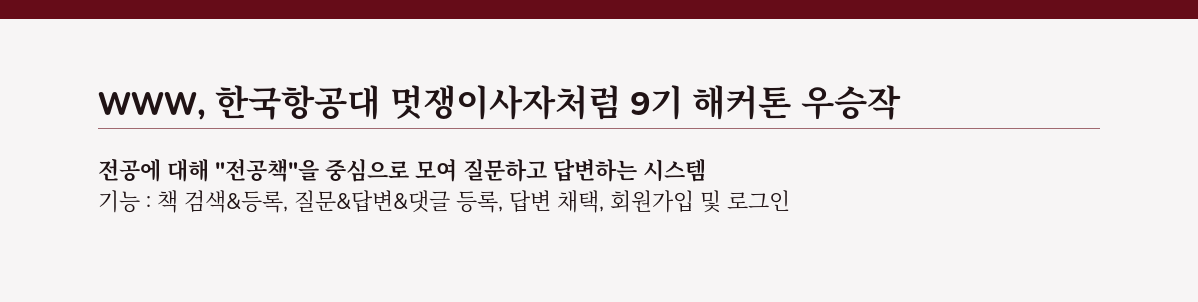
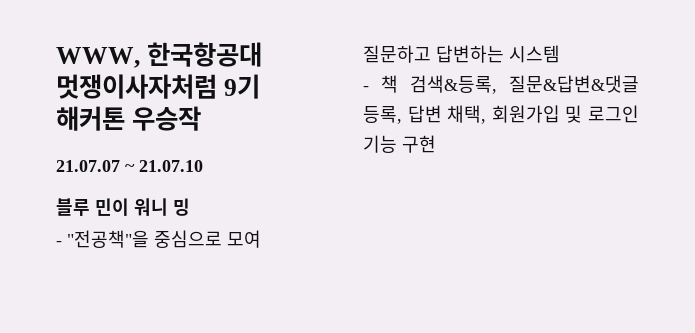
- 전공에 대해 "전공책"을 중심으로 모여 질문하고 답변하는 시스템
+ 21.07.07 ~ 21.07.10
+ 블루 민이 워니 밍
+ - "전공책"을 중심으로 모여 질문하고 답변하는 시스템
- 기능 : 책 검색&등록, 질문&답변&댓글 등록, 답변 채택, 회원가입 및 로그인
+ - 책 검색&등록, 질문&답변&댓글 등록, 답변 채택, 회원가입 및 로그인 기능 구현

